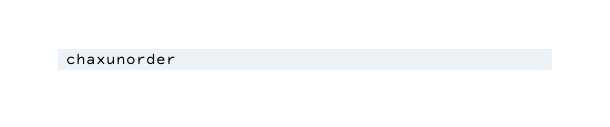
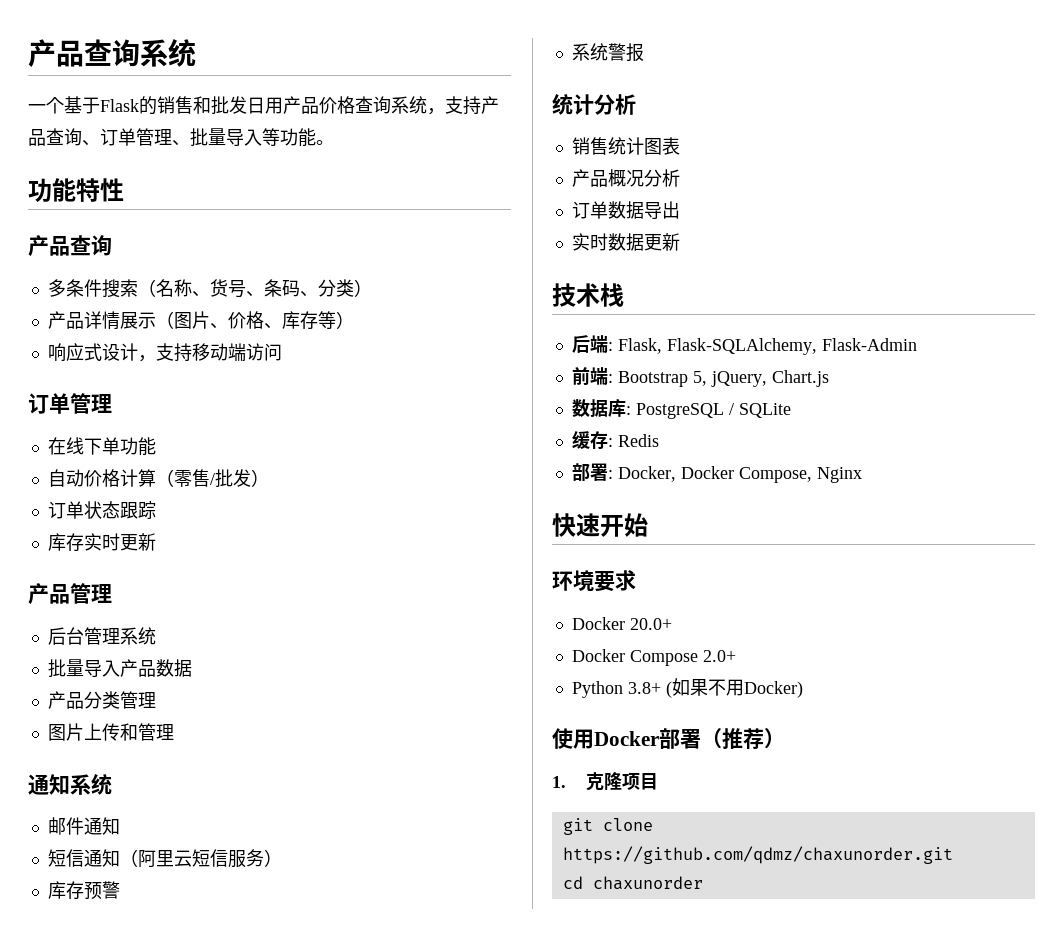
- chaxunorder
+ 产品查询系统
+ 一个基于Flask的销售和批发日用产品价格查询系统，支持产品查询、订单管理、批量导入等功能。
+ 功能特性
+ 产品查询
+ 多条件搜索（名称、货号、条码、分类）
+ 产品详情展示（图片、价格、库存等）
+ 响应式设计，支持移动端访问
+ 订单管理
+ 在线下单功能
+ 自动价格计算（零售/批发）
+ 订单状态跟踪
+ 库存实时更新
+ 产品管理
+ 后台管理系统
+ 批量导入产品数据
+ 产品分类管理
+ 图片上传和管理
+ 通知系统
+ 邮件通知
+ 短信通知（阿里云短信服务）
+ 库存预警
+ 系统警报
+ 统计分析
+ 销售统计图表
+ 产品概况分析
+ 订单数据导出
+ 实时数据更新
+ 技术栈
+ 后端: Flask, Flask-SQLAlchemy, Flask-Admin
+ 前端: Bootstrap 5, jQuery, Chart.js
+ 数据库: PostgreSQL / SQLite
+ 缓存: Redis
+ 部署: Docker, Docker Compose, Nginx
+ 快速开始
+ 环境要求
+ Docker 20.0+
+ Docker Compose 2.0+
+ Python 3.8+ (如果不用Docker)
+ 使用Docker部署（推荐）
+ 1.克隆项目
+ git clone https://github.com/qdmz/chaxunorder.git
+ cd chaxunorder

